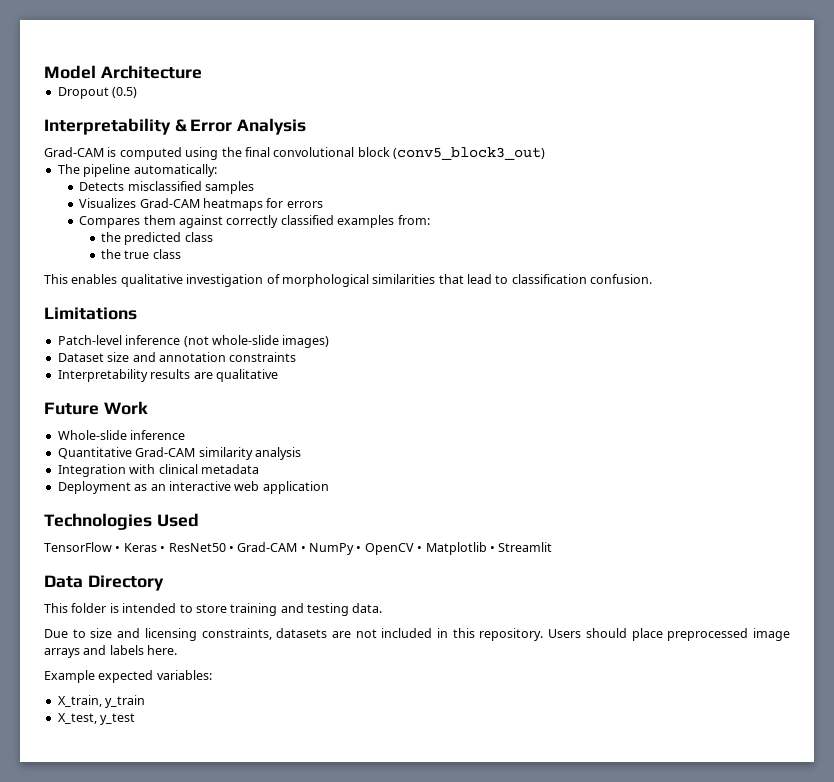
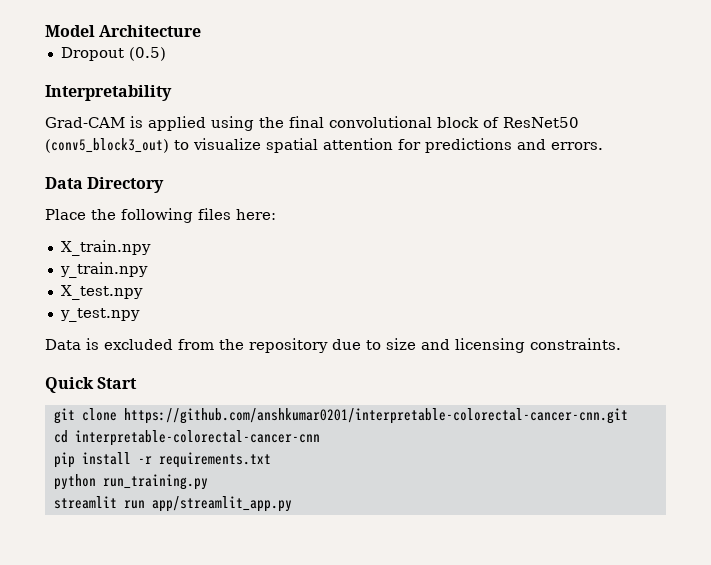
- Interpretability & Error Analysis
+ Interpretability
- Grad-CAM is computed using the final convolutional block (conv5_block3_out)
- The pipeline automatically:
- Detects misclassified samples
- Visualizes Grad-CAM heatmaps for errors
- Compares them against correctly classified examples from:
- the predicted class
- the true class
- This enables qualitative investigation of morphological similarities that lead to classification confusion.
- Limitations
- Patch-level inference (not whole-slide images)
- Dataset size and annotation constraints
- Interpretability results are qualitative
- Future Work
- Whole-slide inference
- Quantitative Grad-CAM similarity analysis
- Integration with clinical metadata
- Deployment as an interactive web application
- Technologies Used
- TensorFlow • Keras • ResNet50 • Grad-CAM • NumPy • OpenCV • Matplotlib • Streamlit
+ Grad-CAM is applied using the final convolutional block of ResNet50 (conv5_block3_out) to visualize spatial attention for predictions and errors.
  Data Directory
- This folder is intended to store training and testing data.
- Due to size and licensing constraints, datasets are not included in this repository. Users should place preprocessed image arrays and labels here.
- Example expected variables:
- X_train, y_train
- X_test, y_test
+ Place the following files here:
+ X_train.npy
+ y_train.npy
+ X_test.npy
+ y_test.npy
+ Data is excluded from the repository due to size and licensing constraints.
+ Quick Start
+ git clone https://github.com/anshkumar0201/interpretable-colorectal-cancer-cnn.git
+ cd interpretable-colorectal-cancer-cnn
+ pip install -r requirements.txt
+ python run_training.py
+ streamlit run app/streamlit_app.py

